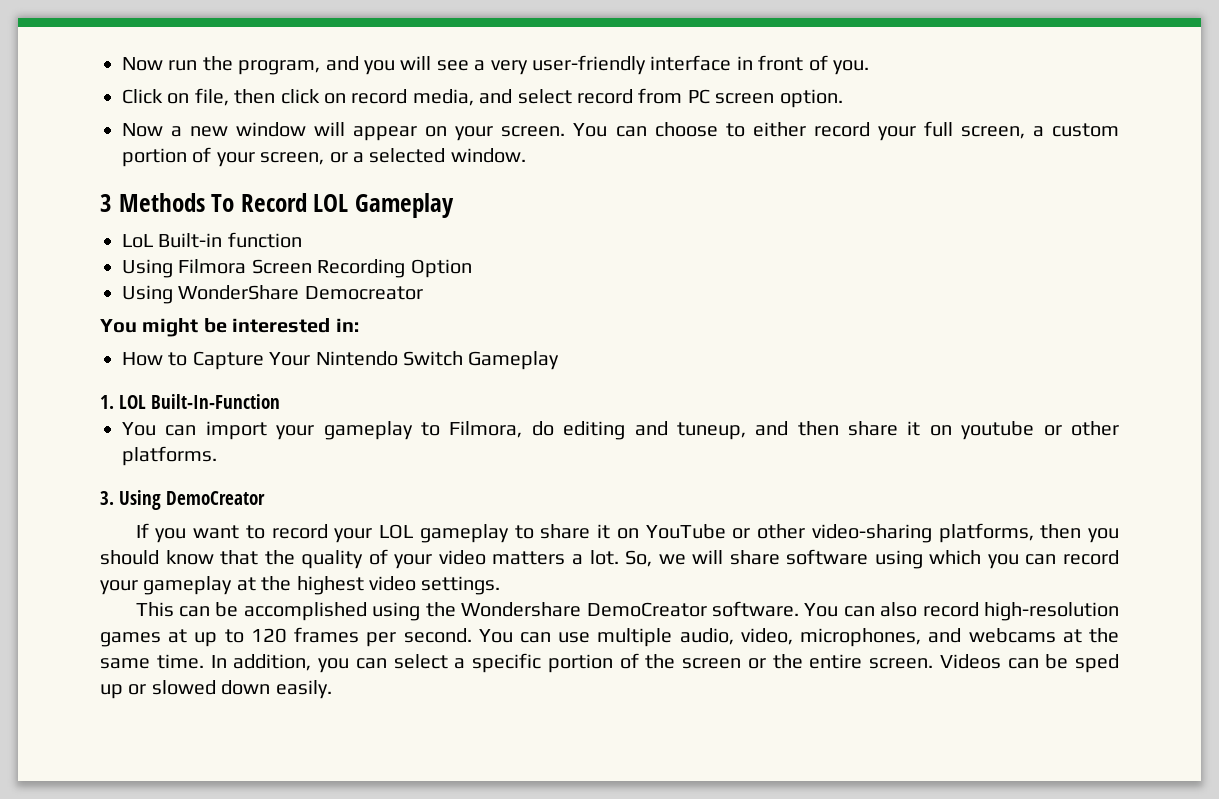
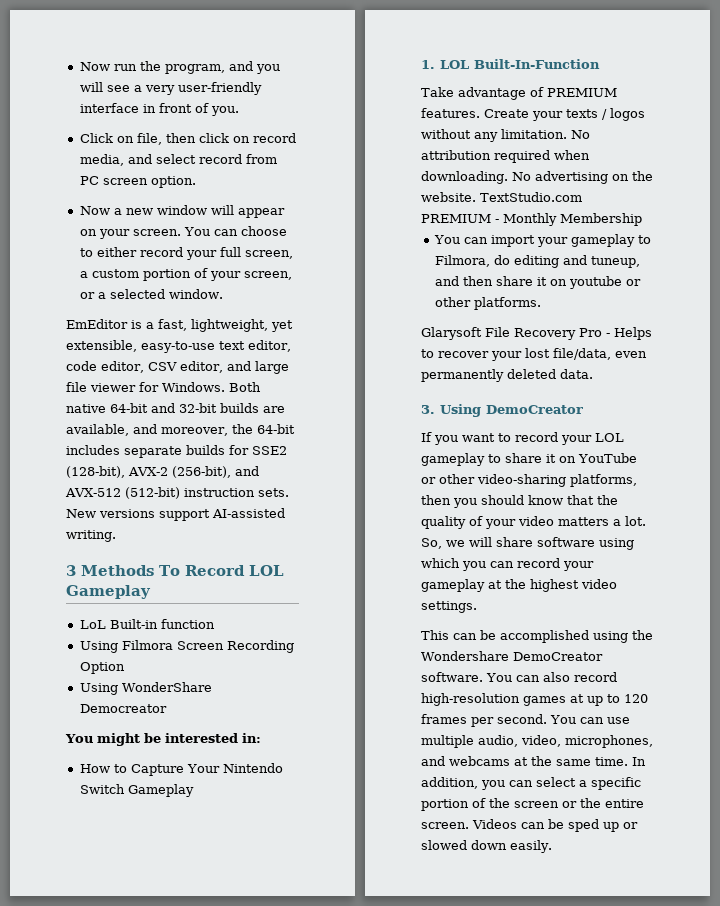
+ EmEditor is a fast, lightweight, yet extensible, easy-to-use text editor, code editor, CSV editor, and large file viewer for Windows. Both native 64-bit and 32-bit builds are available, and moreover, the 64-bit includes separate builds for SSE2 (128-bit), AVX-2 (256-bit), and AVX-512 (512-bit) instruction sets. New versions support AI-assisted writing.
+ Take advantage of PREMIUM features. Create your texts / logos without any limitation. No attribution required when downloading. No advertising on the website. TextStudio.com PREMIUM - Monthly Membership
+ Glarysoft File Recovery Pro - Helps to recover your lost file/data, even permanently deleted data.

